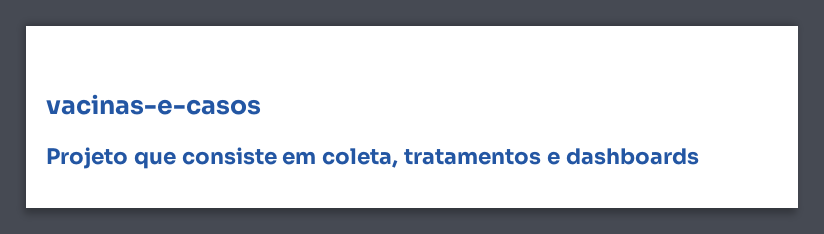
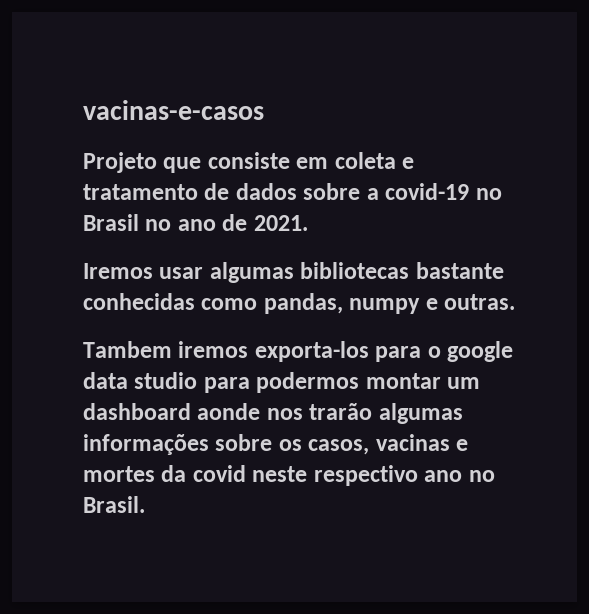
- Projeto que consiste em coleta, tratamentos e dashboards
+ Projeto que consiste em coleta e tratamento de dados sobre a covid-19 no Brasil no ano de 2021.
+ Iremos usar algumas bibliotecas bastante conhecidas como pandas, numpy e outras.
+ Tambem iremos exporta-los para o google data studio para podermos montar um dashboard aonde nos trarão algumas informações sobre os casos, vacinas e mortes da covid neste respectivo ano no Brasil.

